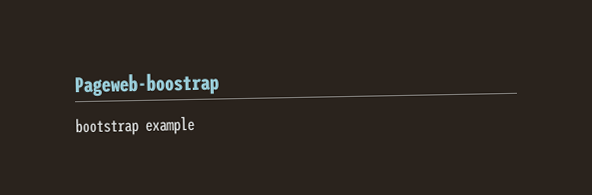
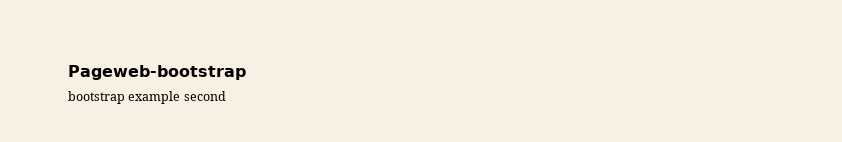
- Pageweb-boostrap
+ Pageweb-bootstrap
- bootstrap example
+ bootstrap example second

